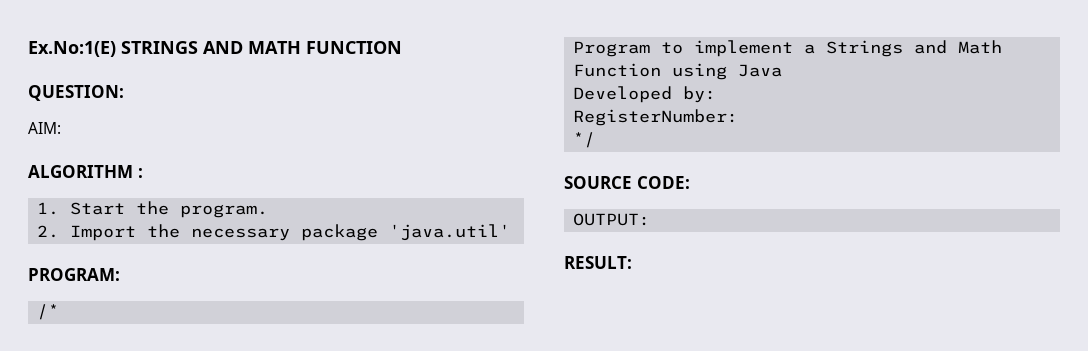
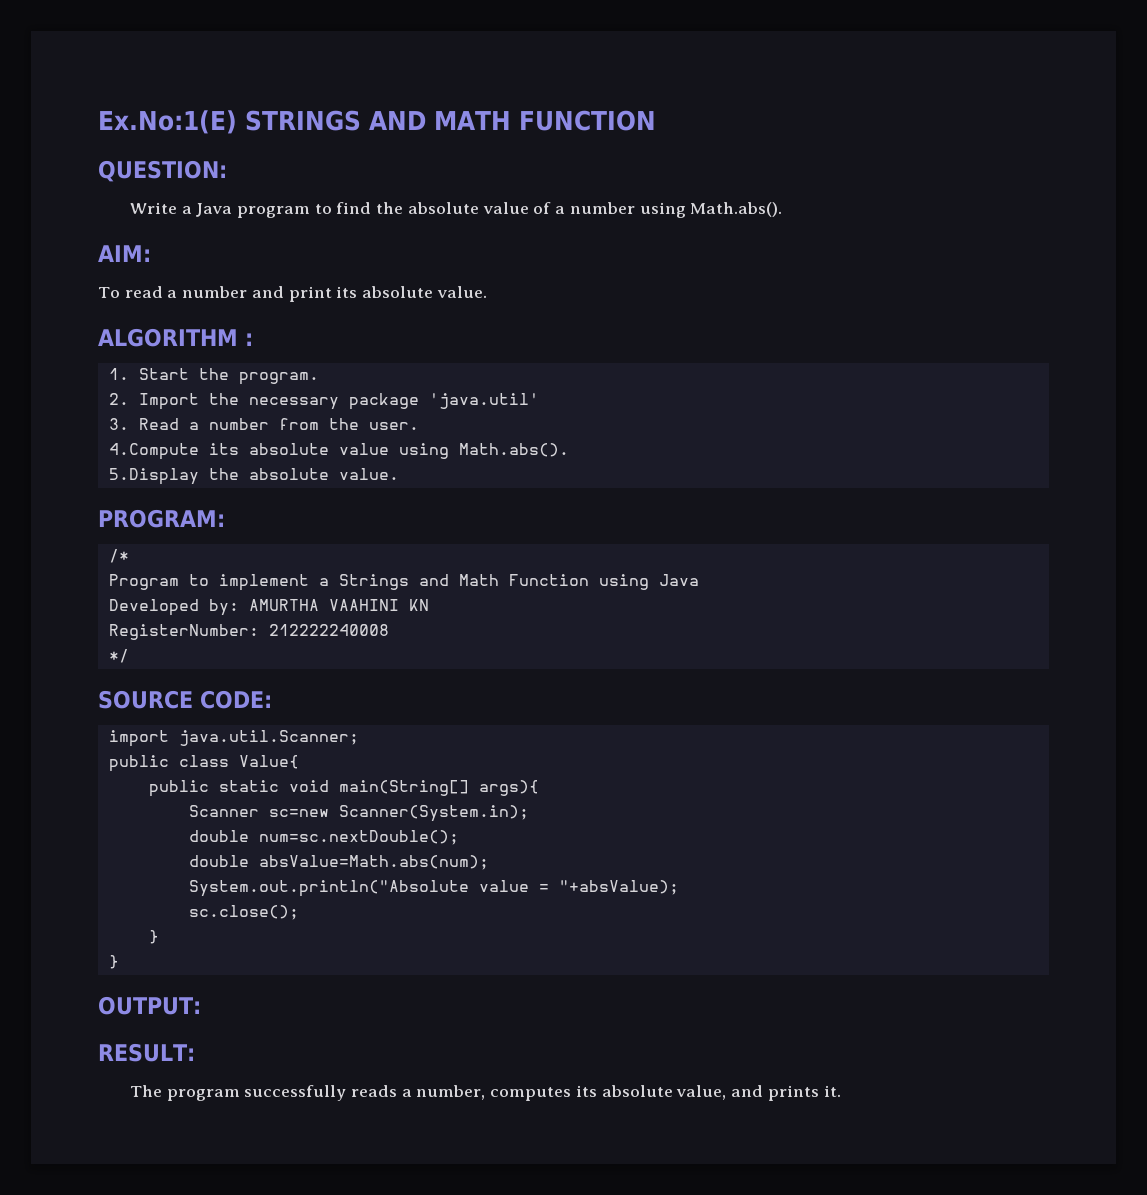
+ Write a Java program to find the absolute value of a number using Math.abs().
  AIM:
+ To read a number and print its absolute value.
+ 3. Read a number from the user.
+ 4.Compute its absolute value using Math.abs().
+ 5.Display the absolute value.
- Developed by:
+ Developed by: AMURTHA VAAHINI KN
- RegisterNumber:
+ RegisterNumber: 212222240008
+ import java.util.Scanner;
+ public class Value{
+ public static void main(String[] args){
+ Scanner sc=new Scanner(System.in);
+ double num=sc.nextDouble();
+ double absValue=Math.abs(num);
+ System.out.println("Absolute value = "+absValue);
+ sc.close();
+ }
+ }
  OUTPUT:
  RESULT:
+ The program successfully reads a number, computes its absolute value, and prints it.

